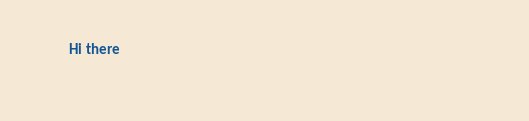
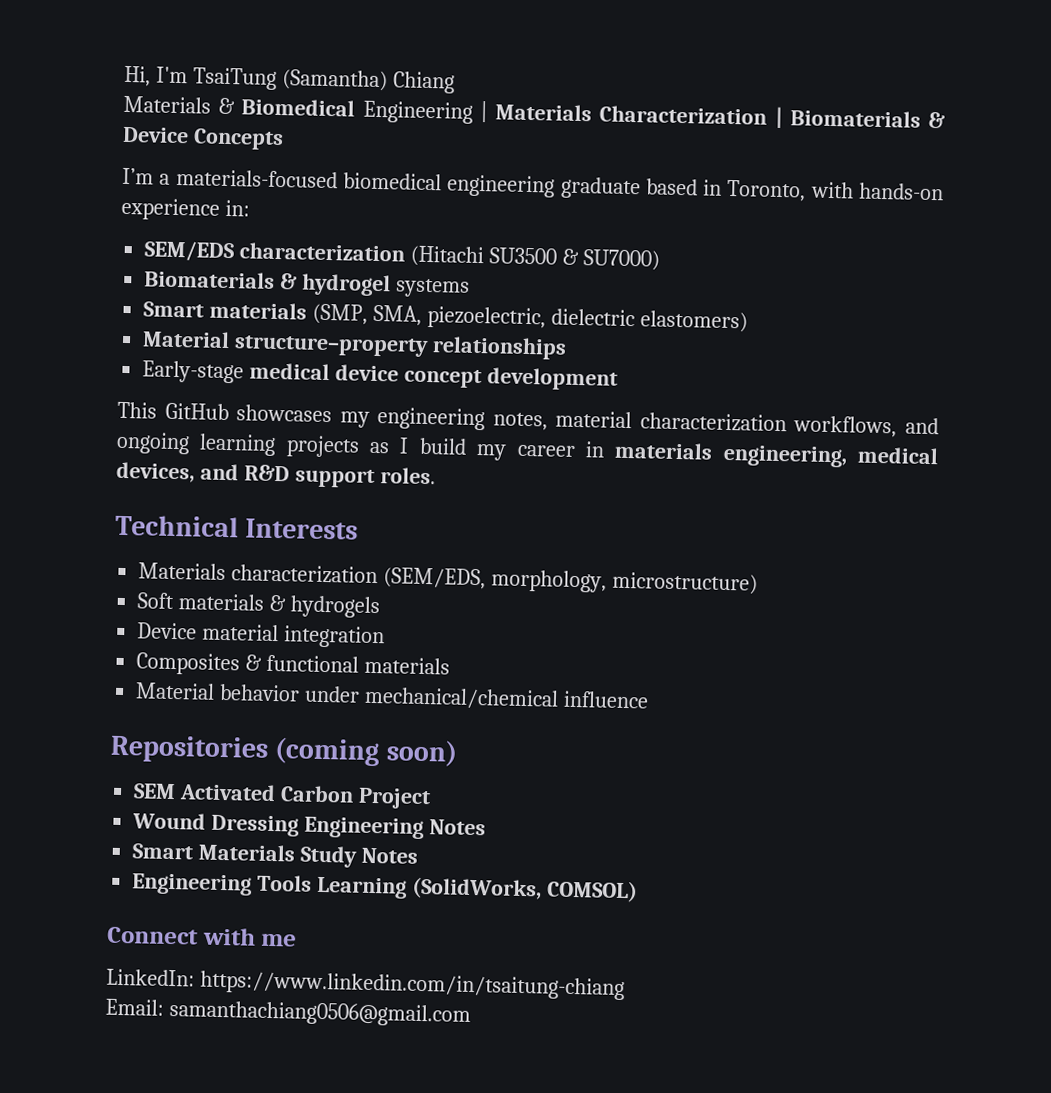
- Hi there
+ Hi, I'm TsaiTung (Samantha) Chiang
+ Materials & Biomedical Engineering | Materials Characterization | Biomaterials & Device Concepts
+ I’m a materials-focused biomedical engineering graduate based in Toronto, with hands-on experience in:
+ SEM/EDS characterization (Hitachi SU3500 & SU7000)
+ Biomaterials & hydrogel systems
+ Smart materials (SMP, SMA, piezoelectric, dielectric elastomers)
+ Material structure–property relationships
+ Early-stage medical device concept development
+ This GitHub showcases my engineering notes, material characterization workflows, and ongoing learning projects as I build my career in materials engineering, medical devices, and R&D support roles.
+ Technical Interests
+ Materials characterization (SEM/EDS, morphology, microstructure)
+ Soft materials & hydrogels
+ Device material integration
+ Composites & functional materials
+ Material behavior under mechanical/chemical influence
+ Repositories (coming soon)
+ SEM Activated Carbon Project
+ Wound Dressing Engineering Notes
+ Smart Materials Study Notes
+ Engineering Tools Learning (SolidWorks, COMSOL)
+ Connect with me
+ LinkedIn: https://www.linkedin.com/in/tsaitung-chiang
+ Email: samanthachiang0506@gmail.com

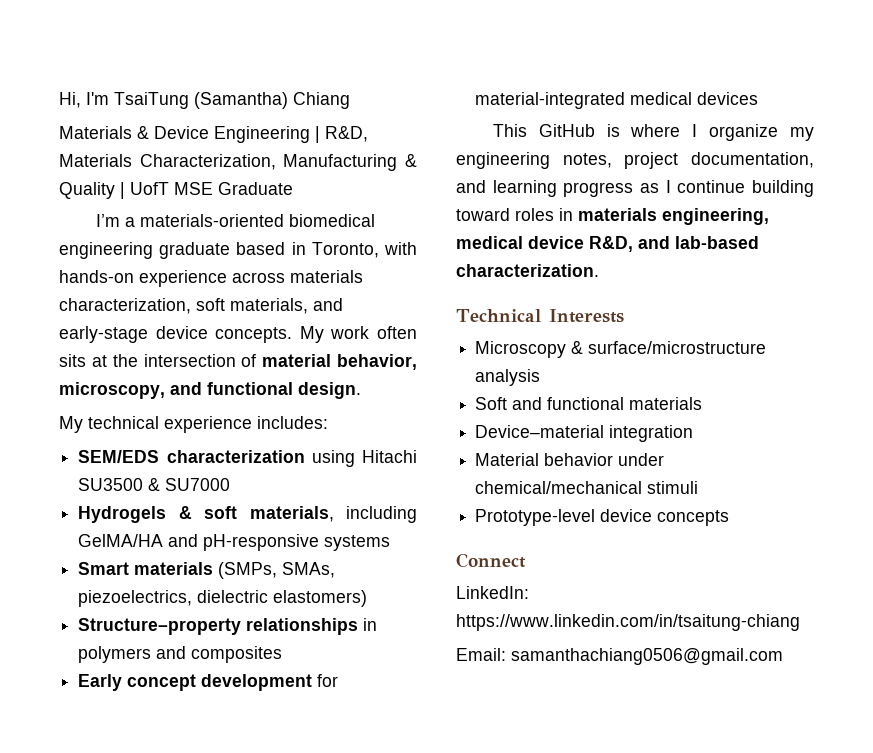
- Materials & Biomedical Engineering | Materials Characterization | Biomaterials & Device Concepts
+ Materials & Device Engineering | R&D, Materials Characterization, Manufacturing & Quality | UofT MSE Graduate
- I’m a materials-focused biomedical engineering graduate based in Toronto, with hands-on experience in:
- SEM/EDS characterization (Hitachi SU3500 & SU7000)
- Biomaterials & hydrogel systems
+ I’m a materials-oriented biomedical engineering graduate based in Toronto, with hands-on experience across materials characterization, soft materials, and early-stage device concepts. My work often sits at the intersection of material behavior, microscopy, and functional design.
+ My technical experience includes:
+ SEM/EDS characterization using Hitachi SU3500 & SU7000
+ Hydrogels & soft materials, including GelMA/HA and pH-responsive systems
- Smart materials (SMP, SMA, piezoelectric, dielectric elastomers)
+ Smart materials (SMPs, SMAs, piezoelectrics, dielectric elastomers)
- Material structure–property relationships
- Early-stage medical device concept development
- This GitHub showcases my engineering notes, material characterization workflows, and ongoing learning projects as I build my career in materials engineering, medical devices, and R&D support roles.
+ Structure–property relationships in polymers and composites
+ Early concept development for material-integrated medical devices
+ This GitHub is where I organize my engineering notes, project documentation, and learning progress as I continue building toward roles in materials engineering, medical device R&D, and lab-based characterization.
  Technical Interests
- Materials characterization (SEM/EDS, morphology, microstructure)
- Soft materials & hydrogels
- Device material integration
- Composites & functional materials
+ Microscopy & surface/microstructure analysis
+ Soft and functional materials
+ Device–material integration
- Material behavior under mechanical/chemical influence
- Repositories (coming soon)
- SEM Activated Carbon Project
- Wound Dressing Engineering Notes
- Smart Materials Study Notes
- Engineering Tools Learning (SolidWorks, COMSOL)
+ Material behavior under chemical/mechanical stimuli
+ Prototype-level device concepts
- Connect with me
+ Connect

